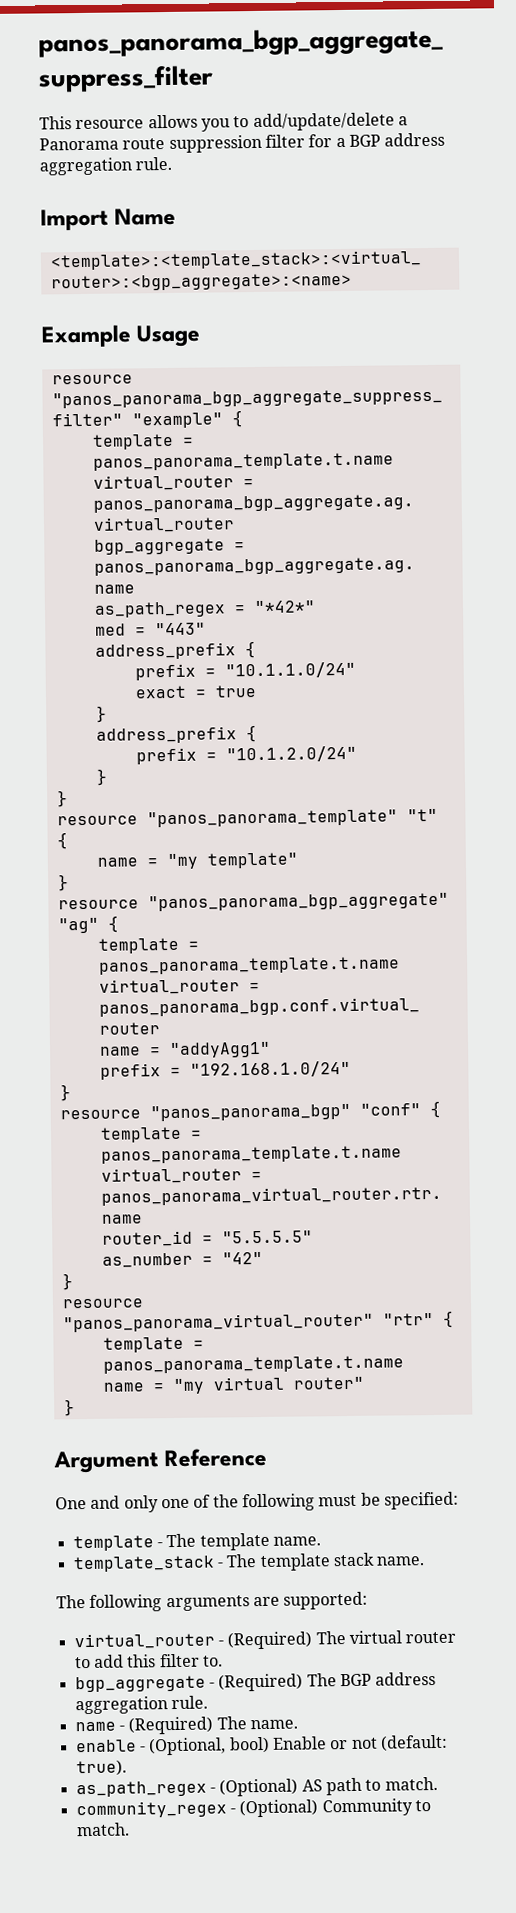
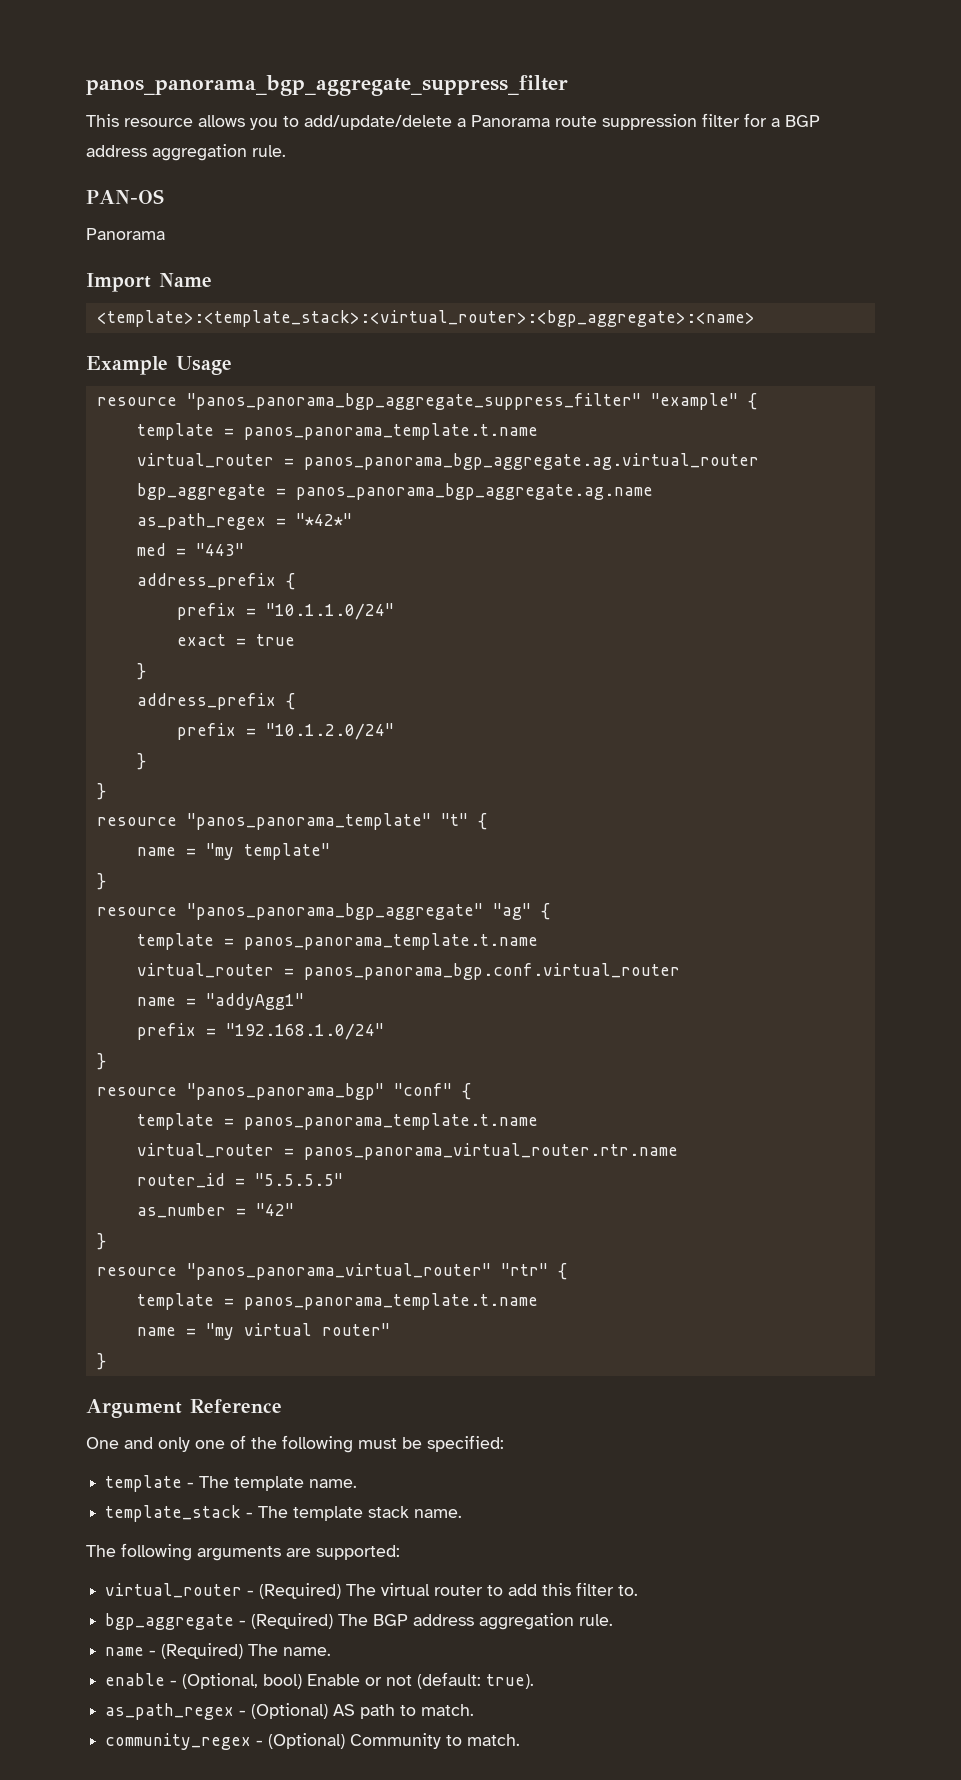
+ PAN-OS
+ Panorama

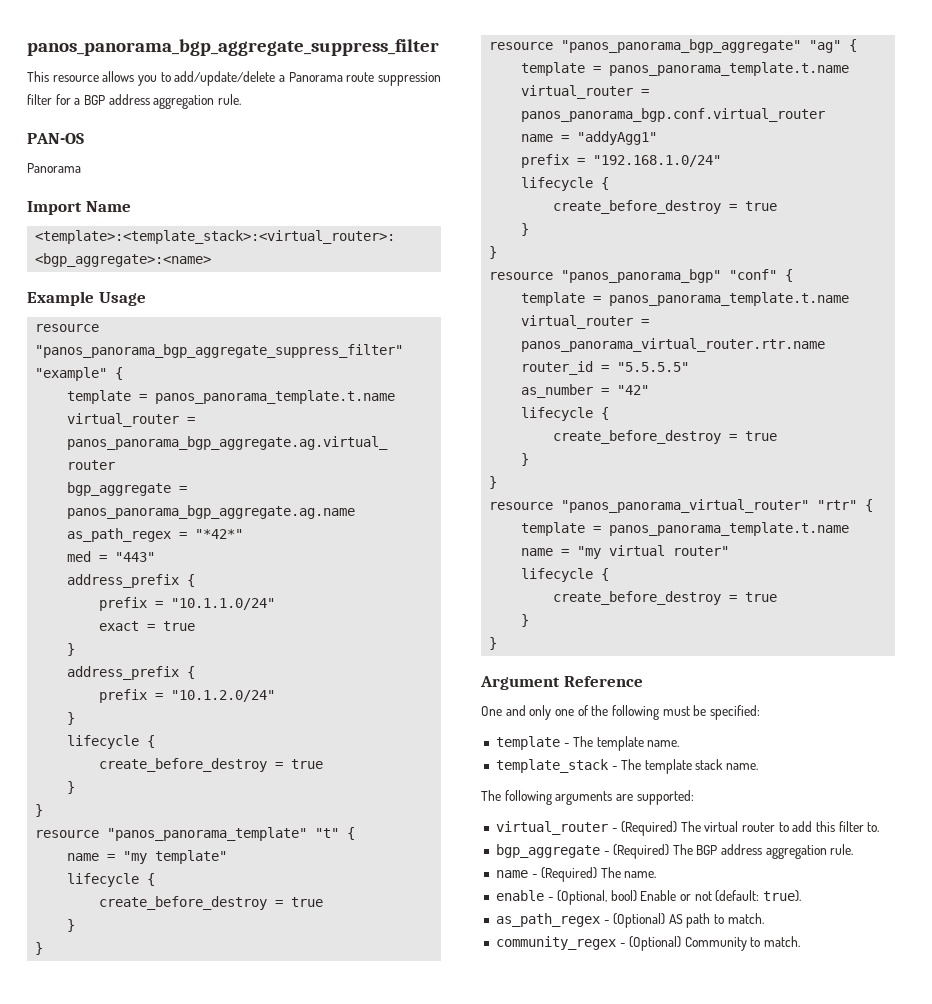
  prefix = "10.1.2.0/24"
+ }
+ lifecycle {
+ create_before_destroy = true
  name = "my template"
+ lifecycle {
+ create_before_destroy = true
+ }
  prefix = "192.168.1.0/24"
+ lifecycle {
+ create_before_destroy = true
+ }
  as_number = "42"
+ lifecycle {
+ create_before_destroy = true
+ }
  name = "my virtual router"
+ lifecycle {
+ create_before_destroy = true
+ }

